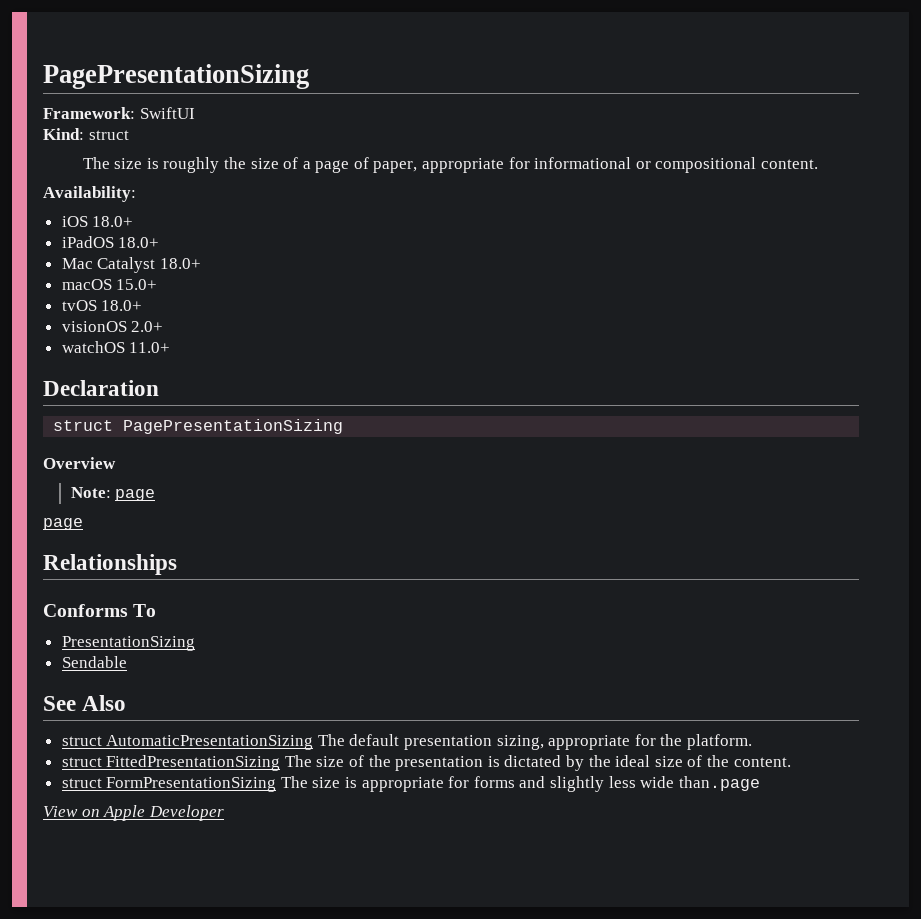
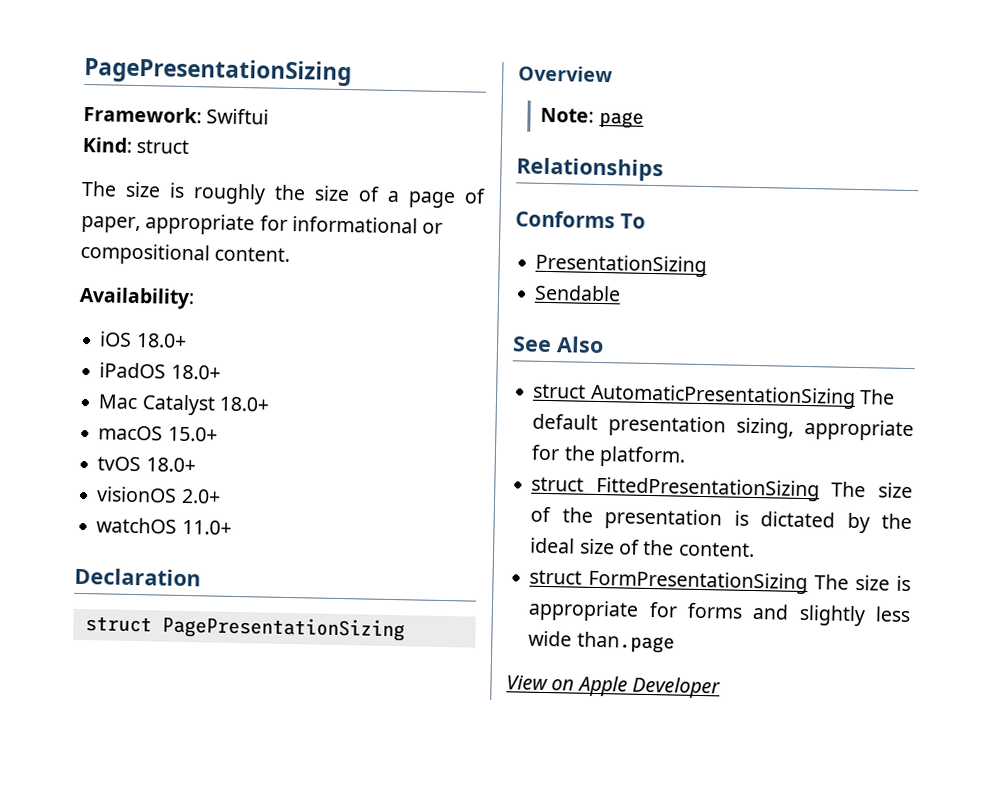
- Framework: SwiftUI
+ Framework: Swiftui
  Note: page
- page

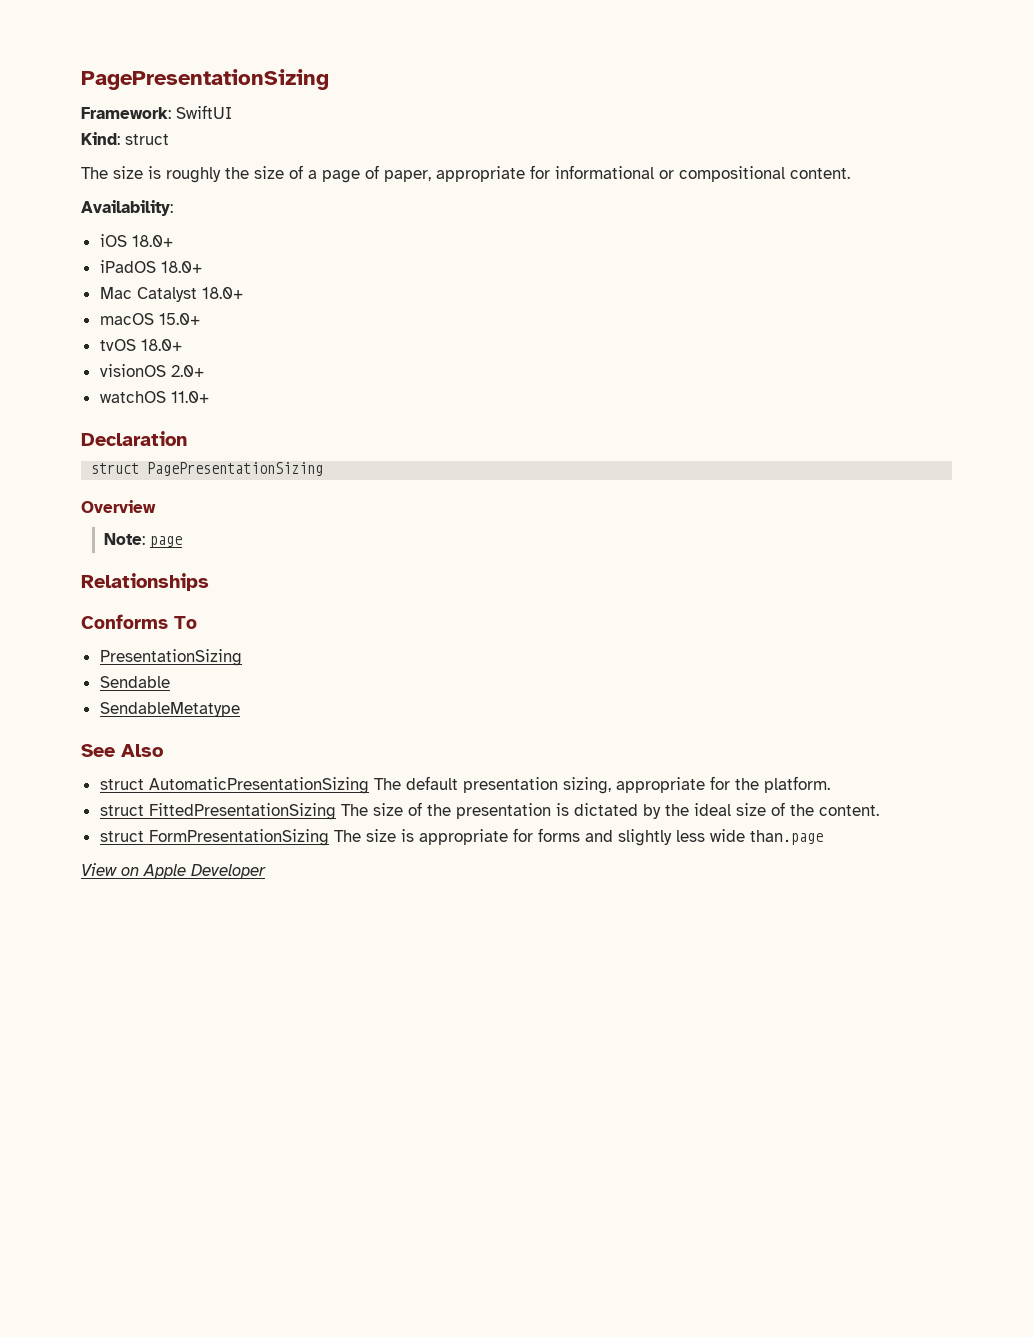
- Framework: Swiftui
+ Framework: SwiftUI
+ SendableMetatype

